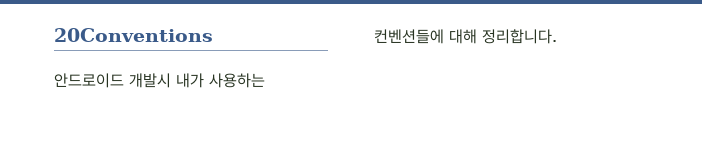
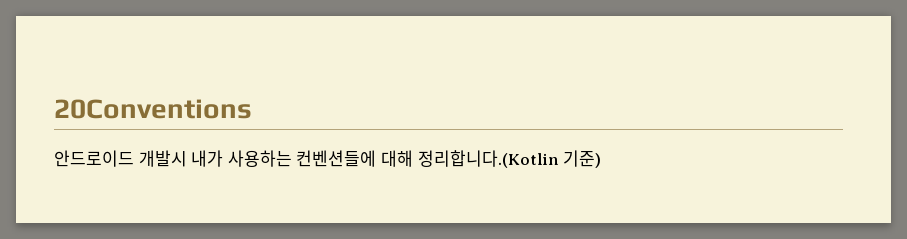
- 안드로이드 개발시 내가 사용하는 컨벤션들에 대해 정리합니다.
+ 안드로이드 개발시 내가 사용하는 컨벤션들에 대해 정리합니다.(Kotlin 기준)

